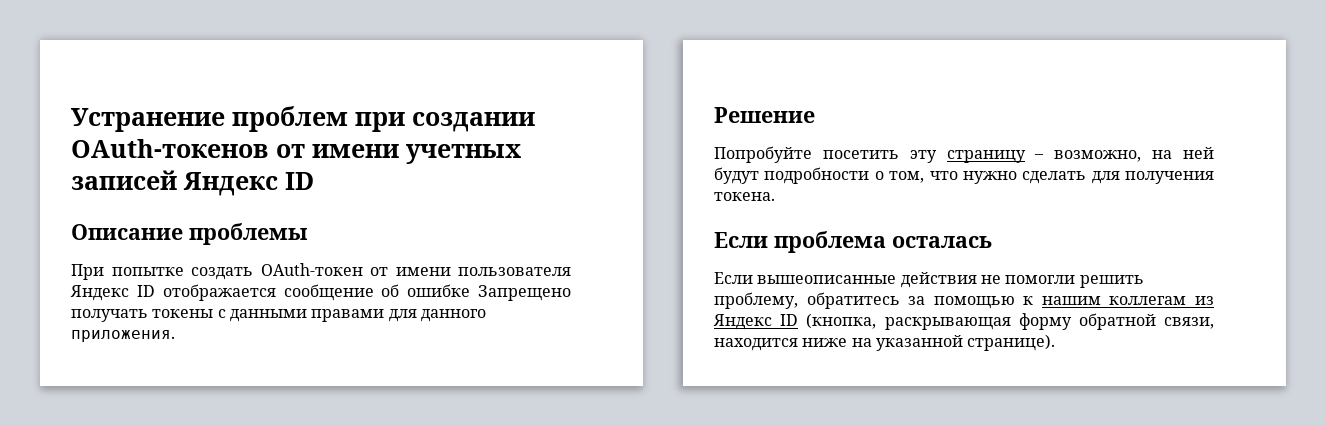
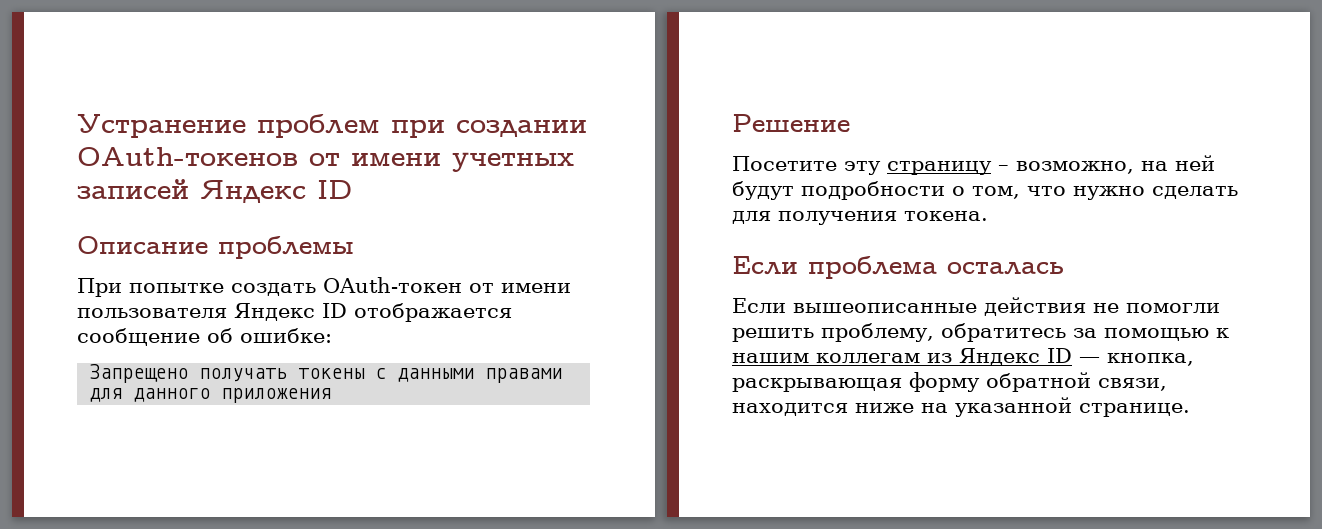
- При попытке создать OAuth-токен от имени пользователя Яндекс ID отображается сообщение об ошибке Запрещено получать токены с данными правами для данного приложения.
+ При попытке создать OAuth-токен от имени пользователя Яндекс ID отображается сообщение об ошибке:
+ Запрещено получать токены с данными правами для данного приложения
- Попробуйте посетить эту страницу – возможно, на ней будут подробности о том, что нужно сделать для получения токена.
+ Посетите эту страницу – возможно, на ней будут подробности о том, что нужно сделать для получения токена.
- Если вышеописанные действия не помогли решить проблему, обратитесь за помощью к нашим коллегам из Яндекс ID (кнопка, раскрывающая форму обратной связи, находится ниже на указанной странице).
+ Если вышеописанные действия не помогли решить проблему, обратитесь за помощью к нашим коллегам из Яндекс ID — кнопка, раскрывающая форму обратной связи, находится ниже на указанной странице.

